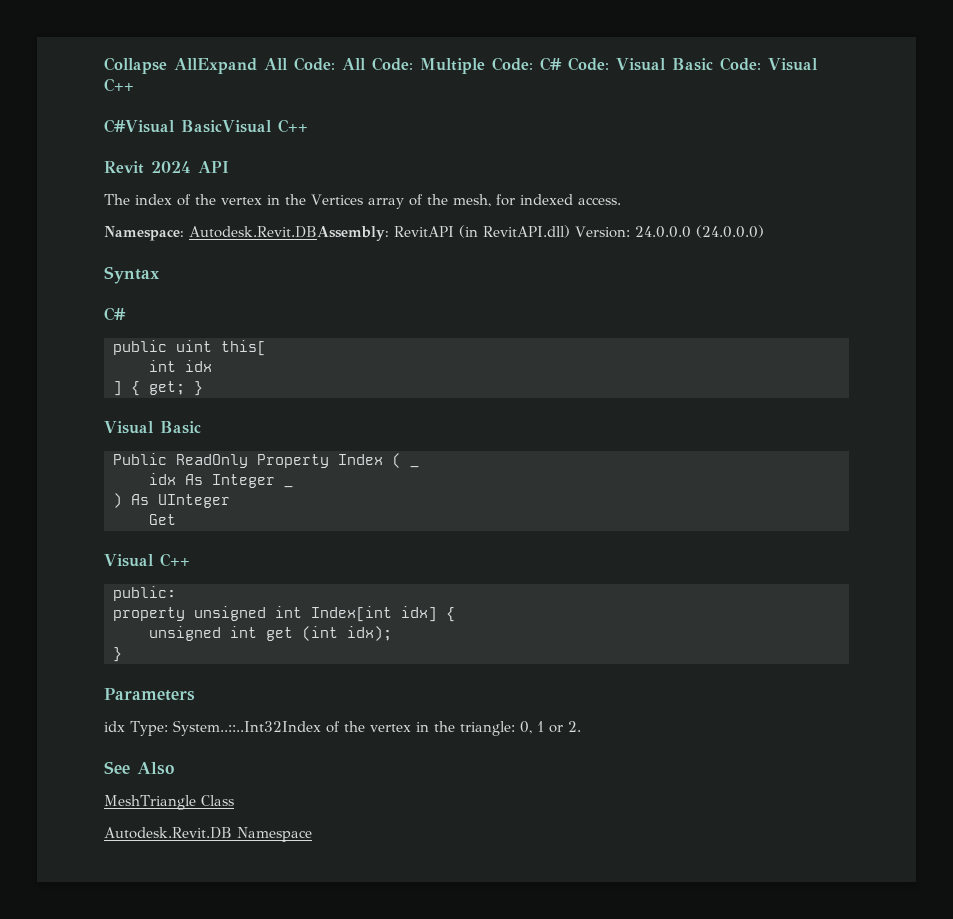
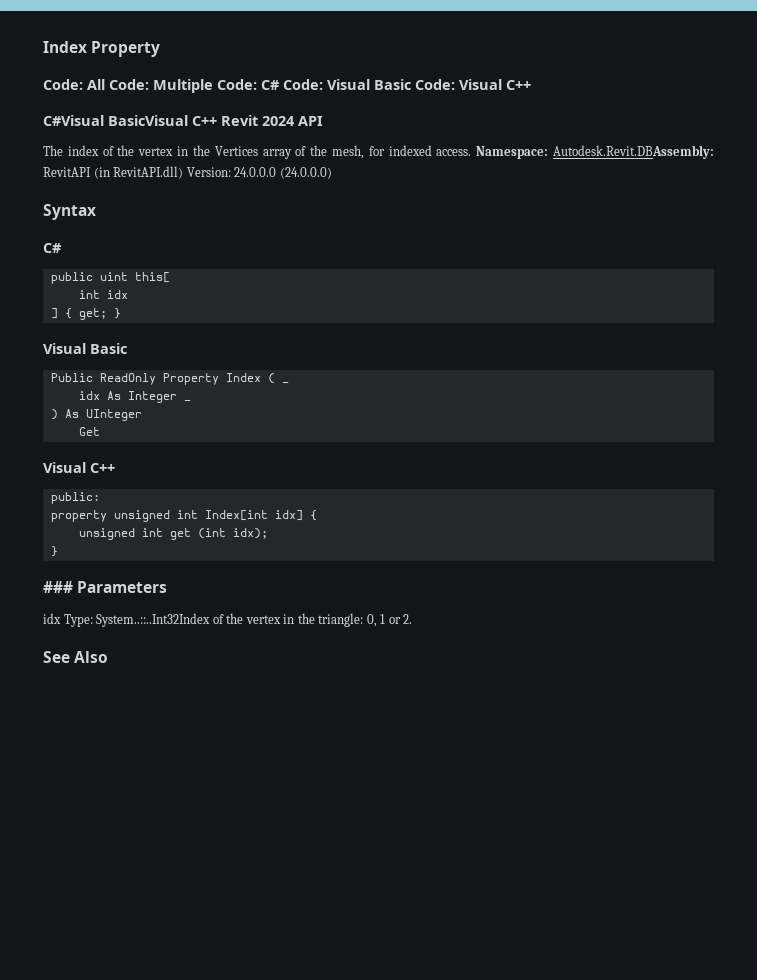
- Collapse AllExpand All Code: All Code: Multiple Code: C# Code: Visual Basic Code: Visual C++
+ Index Property
+ Code: All Code: Multiple Code: C# Code: Visual Basic Code: Visual C++
- C#Visual BasicVisual C++
- Revit 2024 API
+ C#Visual BasicVisual C++ Revit 2024 API
- The index of the vertex in the Vertices array of the mesh, for indexed access.
- Namespace: Autodesk.Revit.DBAssembly: RevitAPI (in RevitAPI.dll) Version: 24.0.0.0 (24.0.0.0)
+ The index of the vertex in the Vertices array of the mesh, for indexed access. Namespace: Autodesk.Revit.DBAssembly: RevitAPI (in RevitAPI.dll) Version: 24.0.0.0 (24.0.0.0)
- Parameters
+ ### Parameters
- MeshTriangle Class
- Autodesk.Revit.DB Namespace

